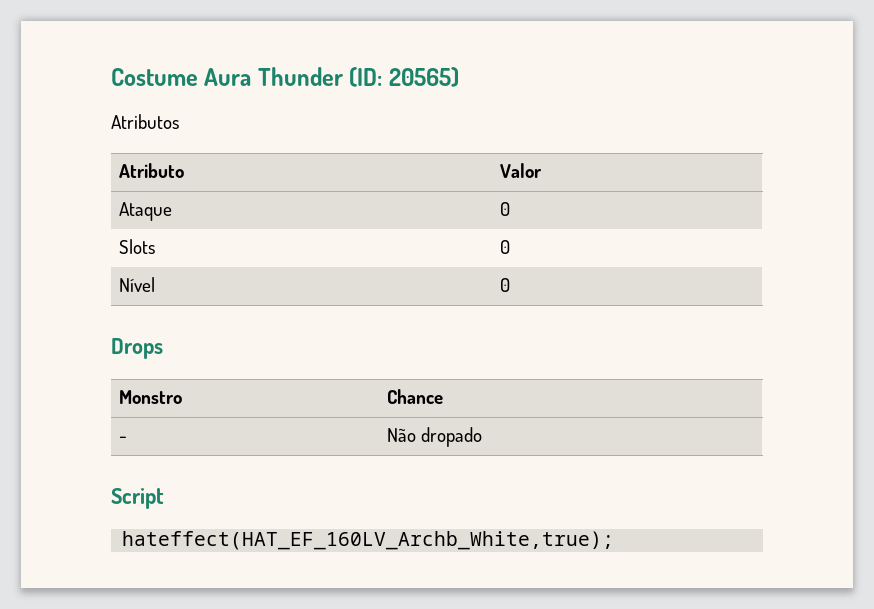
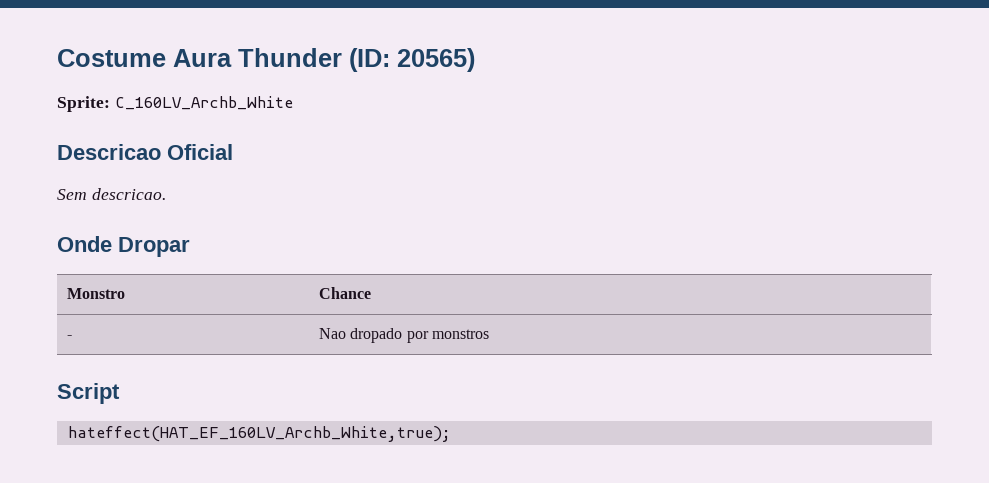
- Atributos
- Atributo | Valor
- Ataque | 0
- Slots | 0
- Nível | 0
- Drops
+ Sprite: C_160LV_Archb_White
+ Descricao Oficial
+ Sem descricao.
+ Onde Dropar
- - | Não dropado
+ - | Nao dropado por monstros

